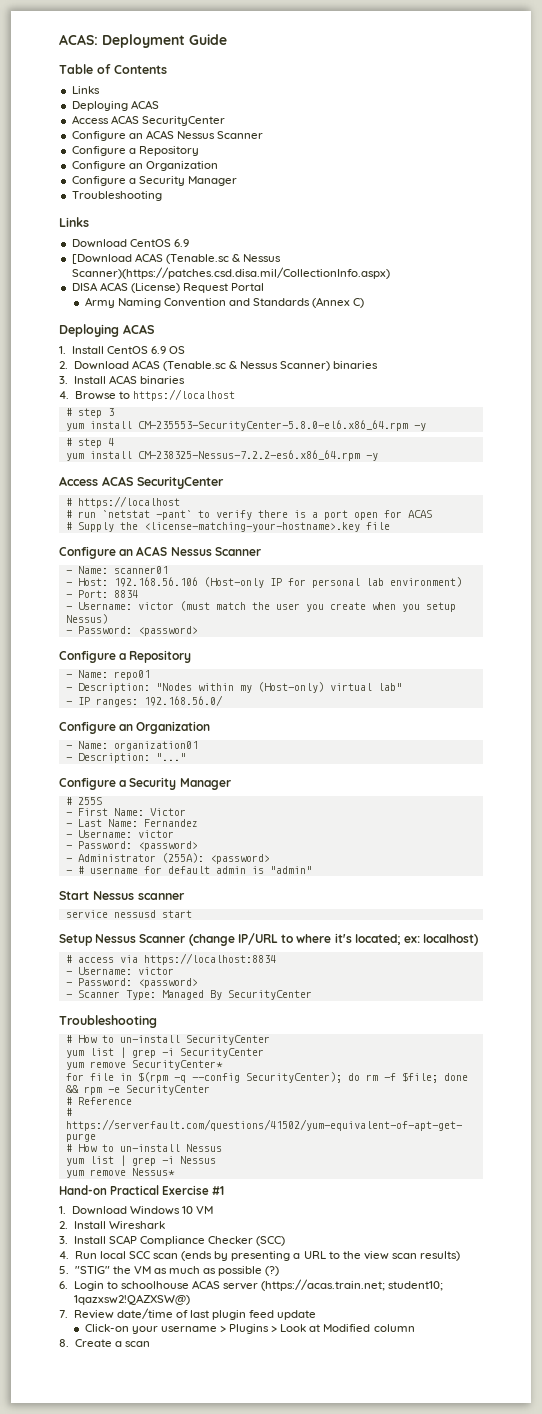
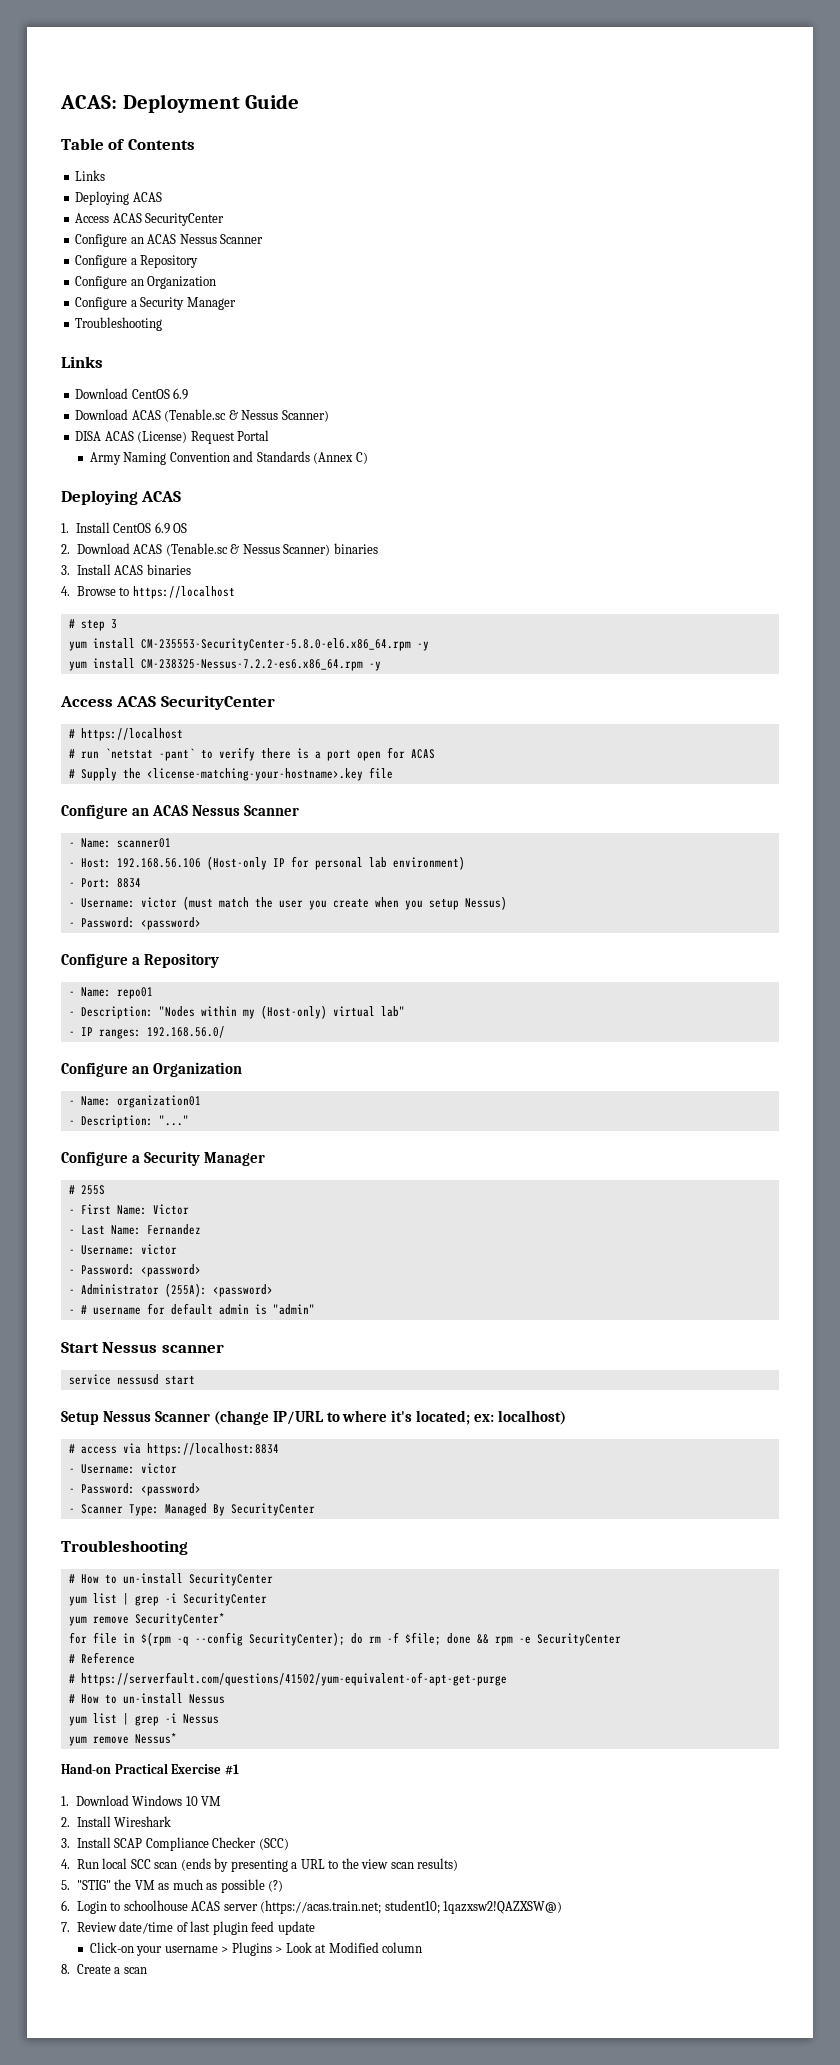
  Download CentOS 6.9
- [Download ACAS (Tenable.sc & Nessus Scanner)(https://patches.csd.disa.mil/CollectionInfo.aspx)
+ Download ACAS (Tenable.sc & Nessus Scanner)
- # step 4

